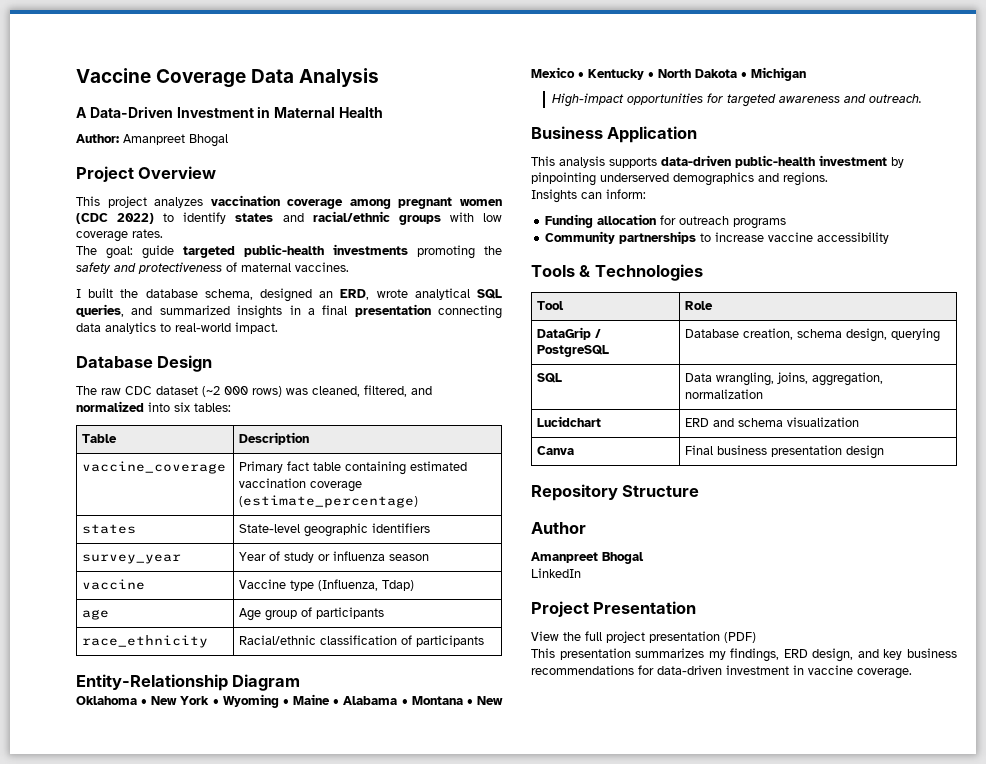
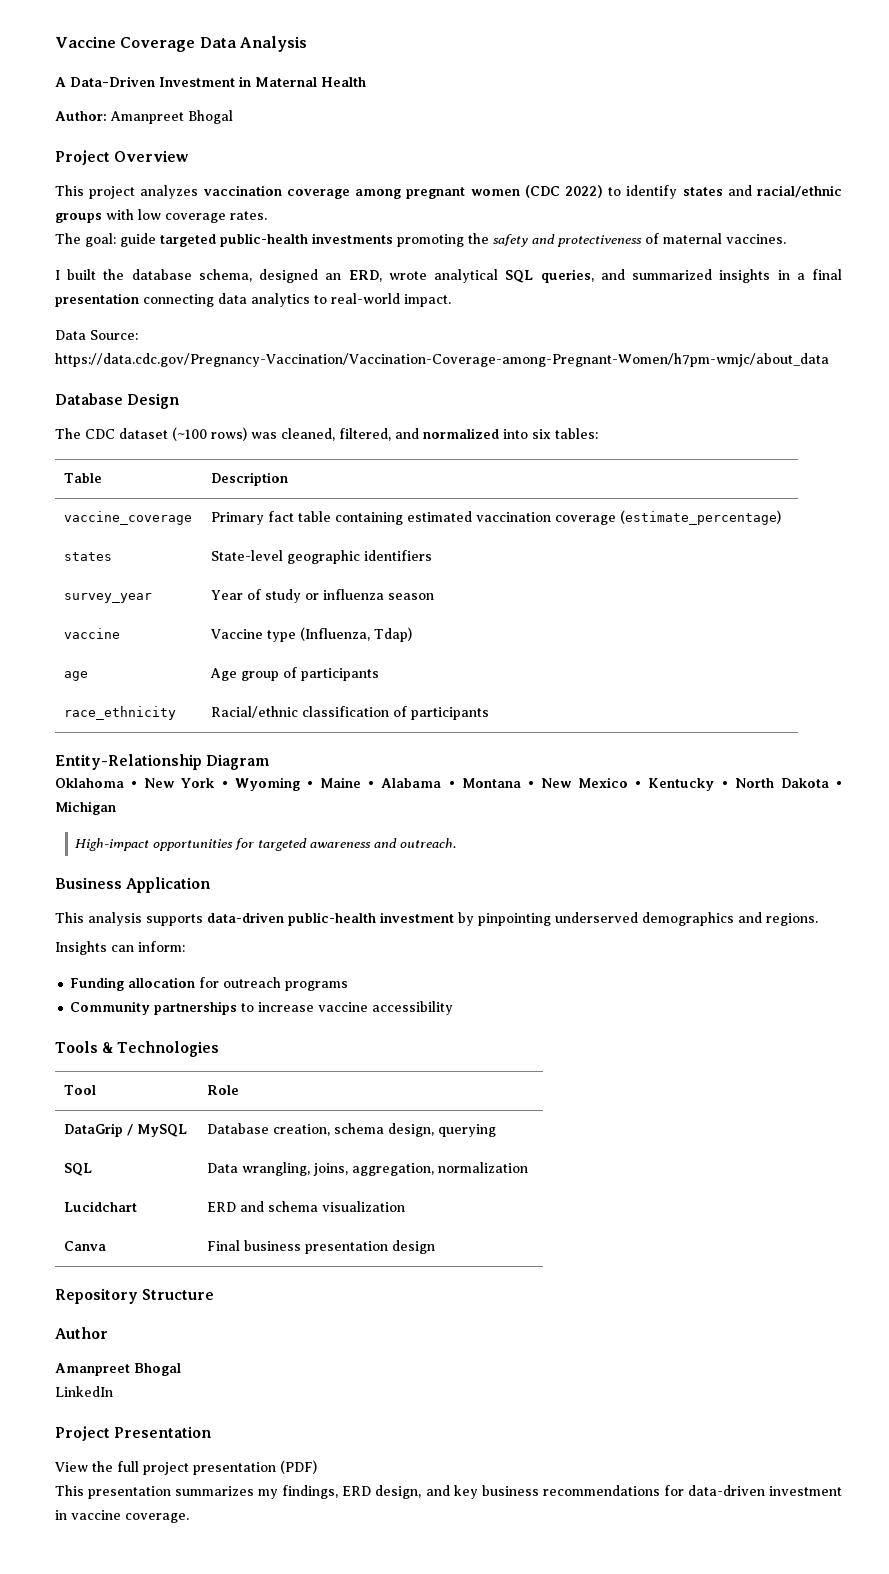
+ Data Source: https://data.cdc.gov/Pregnancy-Vaccination/Vaccination-Coverage-among-Pregnant-Women/h7pm-wmjc/about_data
- The raw CDC dataset (~2 000 rows) was cleaned, filtered, and normalized into six tables:
+ The CDC dataset (~100 rows) was cleaned, filtered, and normalized into six tables:
- DataGrip / PostgreSQL | Database creation, schema design, querying
+ DataGrip / MySQL | Database creation, schema design, querying

